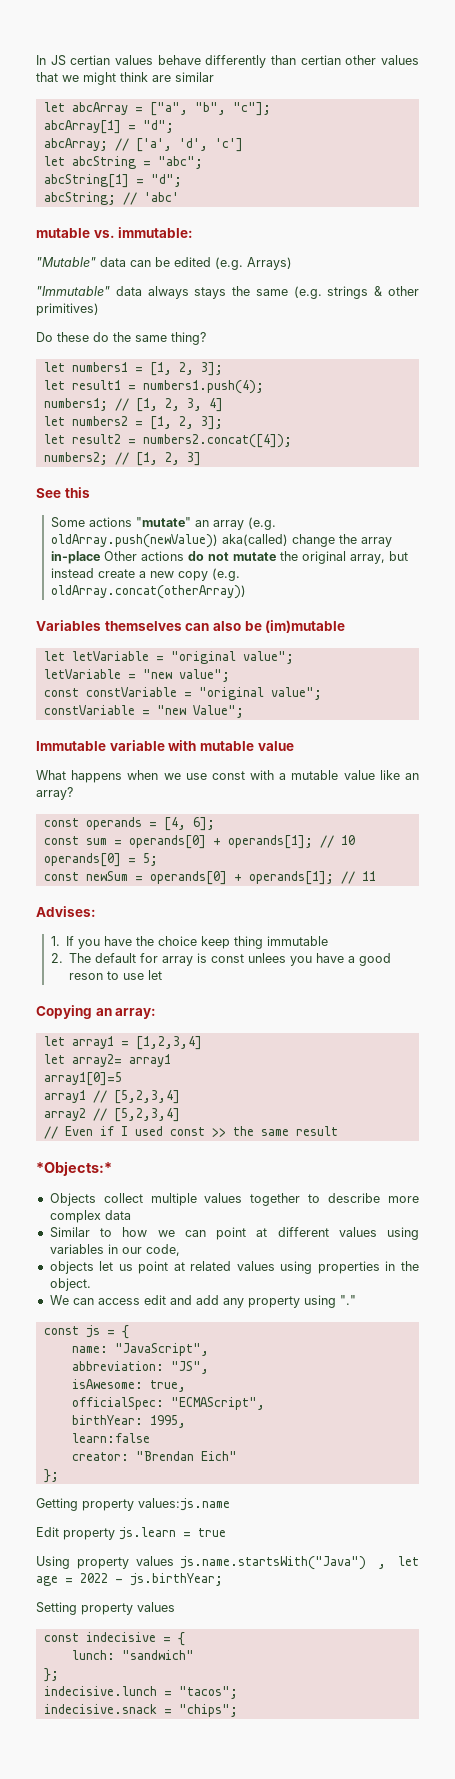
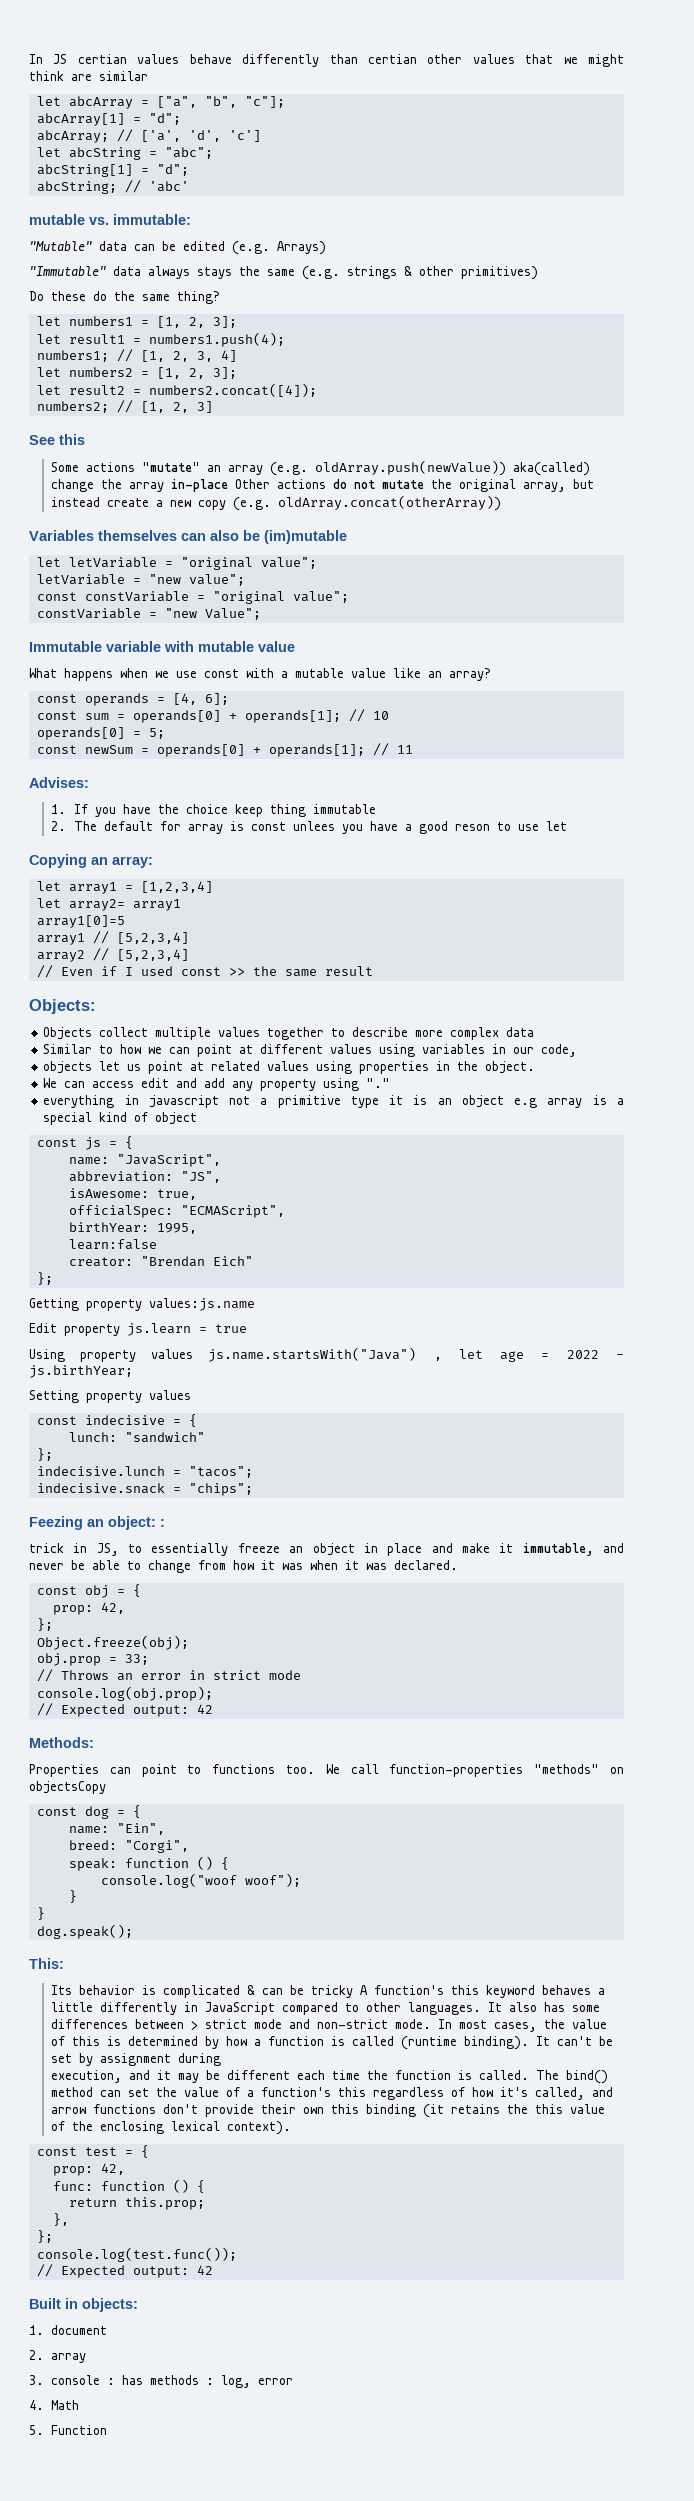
- *Objects:*
+ Objects:
+ everything in javascript not a primitive type it is an object e.g array is a special kind of object
+ Feezing an object: :
+ trick in JS, to essentially freeze an object in place and make it immutable, and never be able to change from how it was when it was declared.
+ const obj = {
+ prop: 42,
+ };
+ Object.freeze(obj);
+ obj.prop = 33;
+ // Throws an error in strict mode
+ console.log(obj.prop);
+ // Expected output: 42
+ Methods:
+ Properties can point to functions too. We call function-properties "methods" on objectsCopy
+ const dog = {
+ name: "Ein",
+ breed: "Corgi",
+ speak: function () {
+ console.log("woof woof");
+ }
+ }
+ dog.speak();
+ This:
+ Its behavior is complicated & can be tricky A function's this keyword behaves a little differently in JavaScript compared to other languages. It also has some differences between > strict mode and non-strict mode. In most cases, the value of this is determined by how a function is called (runtime binding). It can't be set by assignment during
+ execution, and it may be different each time the function is called. The bind() method can set the value of a function's this regardless of how it's called, and arrow functions don't provide their own this binding (it retains the this value of the enclosing lexical context).
+ const test = {
+ prop: 42,
+ func: function () {
+ return this.prop;
+ },
+ };
+ console.log(test.func());
+ // Expected output: 42
+ Built in objects:
+ 1. document
+ 2. array
+ 3. console : has methods : log, error
+ 4. Math
+ 5. Function

